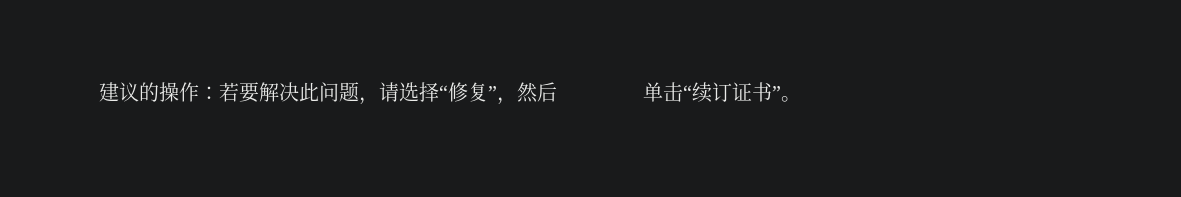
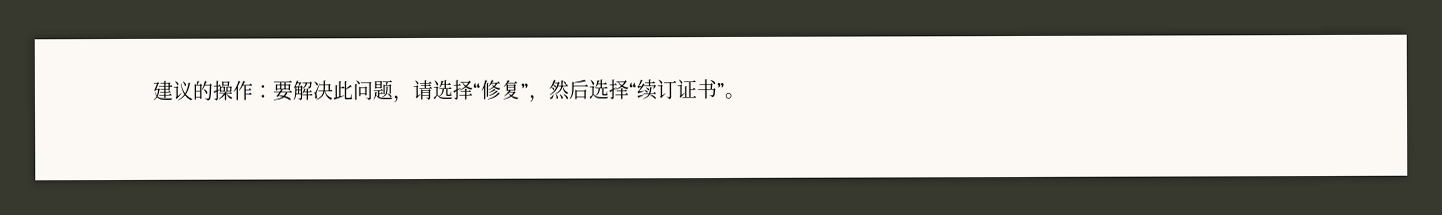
- 建议的操作：若要解决此问题，请选择“修复”，然后单击“续订证书”。
+ 建议的操作：要解决此问题，请选择“修复”，然后选择“续订证书”。

